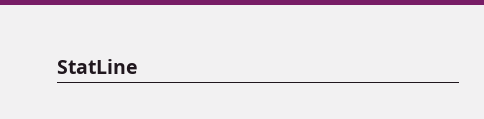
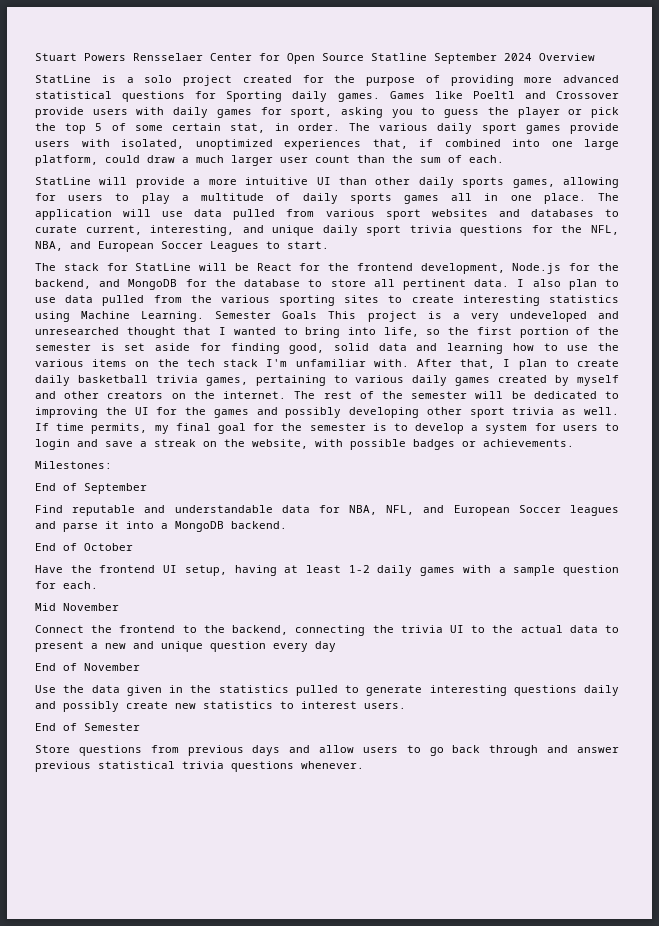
- StatLine
+ Stuart Powers Rensselaer Center for Open Source Statline September 2024 Overview
+ StatLine is a solo project created for the purpose of providing more advanced statistical questions for Sporting daily games. Games like Poeltl and Crossover provide users with daily games for sport, asking you to guess the player or pick the top 5 of some certain stat, in order. The various daily sport games provide users with isolated, unoptimized experiences that, if combined into one large platform, could draw a much larger user count than the sum of each.
+ StatLine will provide a more intuitive UI than other daily sports games, allowing for users to play a multitude of daily sports games all in one place. The application will use data pulled from various sport websites and databases to curate current, interesting, and unique daily sport trivia questions for the NFL, NBA, and European Soccer Leagues to start.
+ The stack for StatLine will be React for the frontend development, Node.js for the backend, and MongoDB for the database to store all pertinent data. I also plan to use data pulled from the various sporting sites to create interesting statistics using Machine Learning. Semester Goals This project is a very undeveloped and unresearched thought that I wanted to bring into life, so the first portion of the semester is set aside for finding good, solid data and learning how to use the various items on the tech stack I'm unfamiliar with. After that, I plan to create daily basketball trivia games, pertaining to various daily games created by myself and other creators on the internet. The rest of the semester will be dedicated to improving the UI for the games and possibly developing other sport trivia as well. If time permits, my final goal for the semester is to develop a system for users to login and save a streak on the website, with possible badges or achievements.
+ Milestones:
+ End of September
+ Find reputable and understandable data for NBA, NFL, and European Soccer leagues and parse it into a MongoDB backend.
+ End of October
+ Have the frontend UI setup, having at least 1-2 daily games with a sample question for each.
+ Mid November
+ Connect the frontend to the backend, connecting the trivia UI to the actual data to present a new and unique question every day
+ End of November
+ Use the data given in the statistics pulled to generate interesting questions daily and possibly create new statistics to interest users.
+ End of Semester
+ Store questions from previous days and allow users to go back through and answer previous statistical trivia questions whenever.

